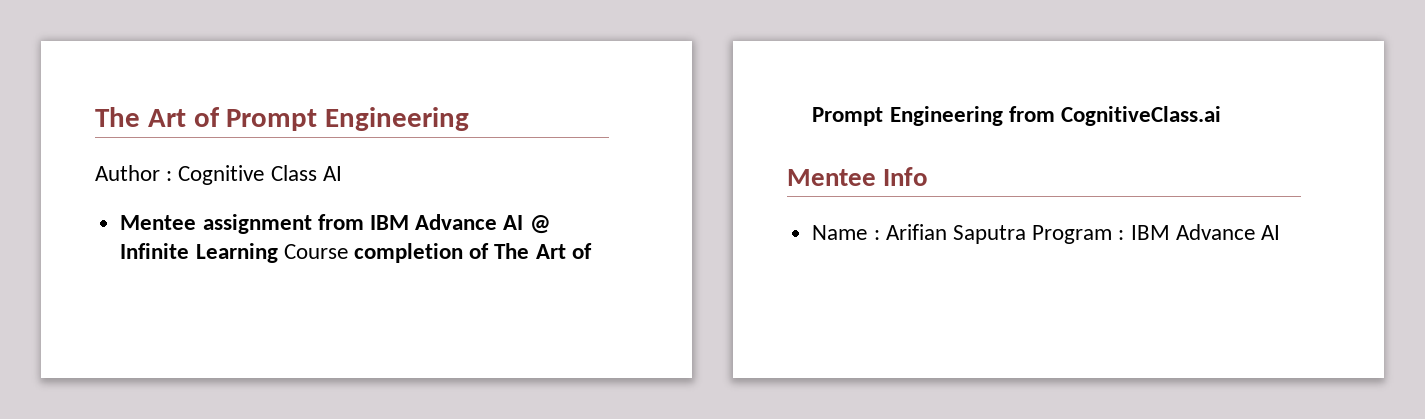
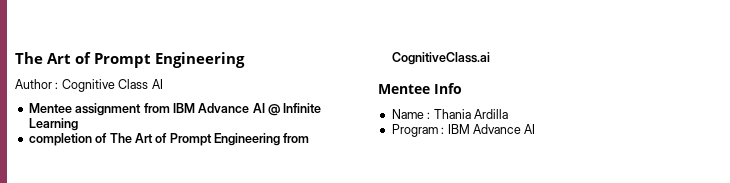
- Mentee assignment from IBM Advance AI @ Infinite Learning Course completion of The Art of Prompt Engineering from CognitiveClass.ai
+ Mentee assignment from IBM Advance AI @ Infinite Learning
+ completion of The Art of Prompt Engineering from CognitiveClass.ai
- Name : Arifian Saputra Program : IBM Advance AI
+ Name : Thania Ardilla
+ Program : IBM Advance AI

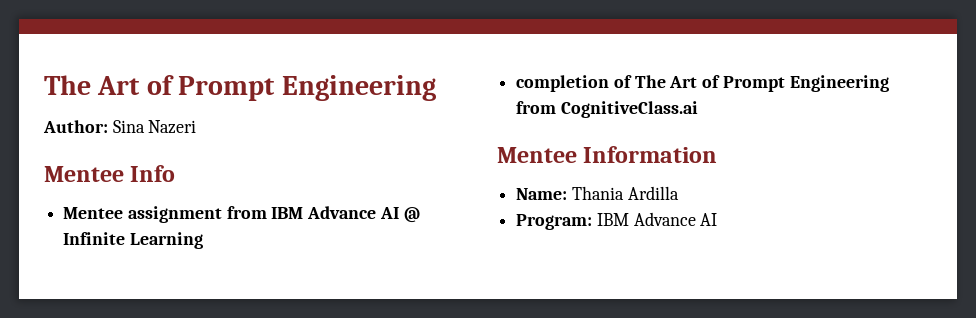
- Author : Cognitive Class AI
+ Author: Sina Nazeri
+ Mentee Info
- Mentee Info
- Name : Thania Ardilla
+ Mentee Information
+ Name: Thania Ardilla
- Program : IBM Advance AI
+ Program: IBM Advance AI

